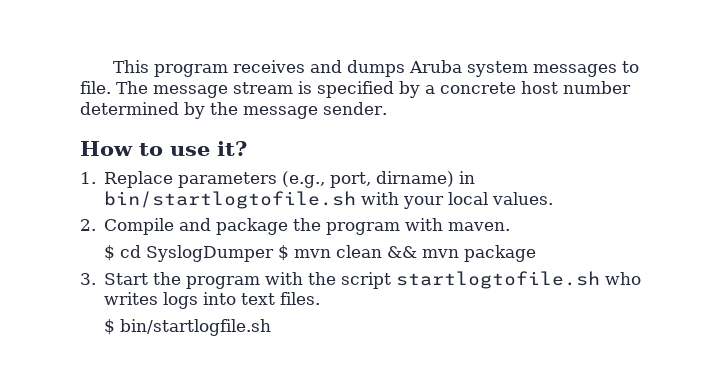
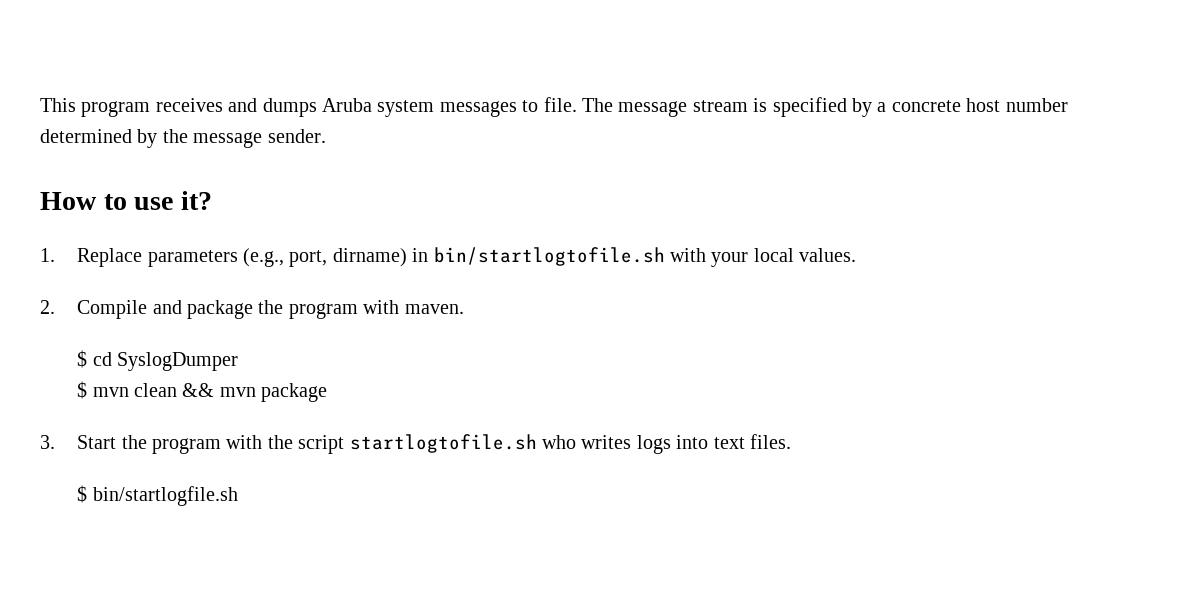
- $ cd SyslogDumper $ mvn clean && mvn package
+ $ cd SyslogDumper
+ $ mvn clean && mvn package

